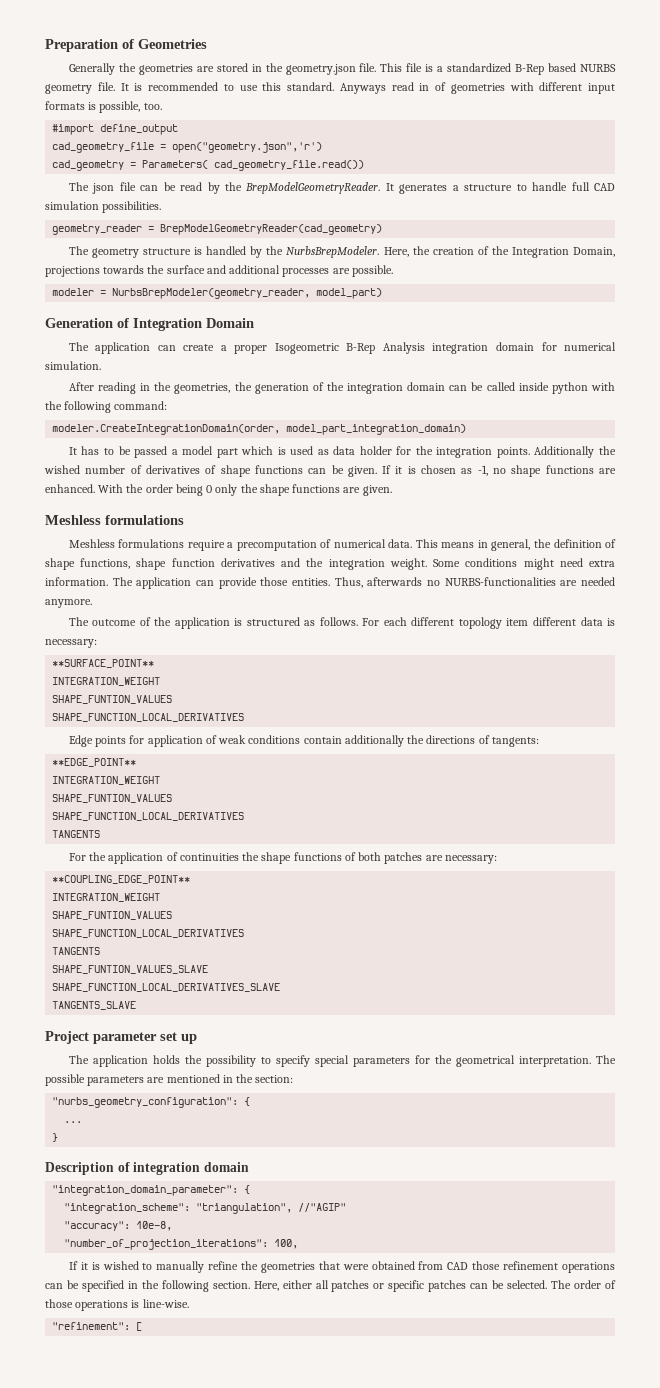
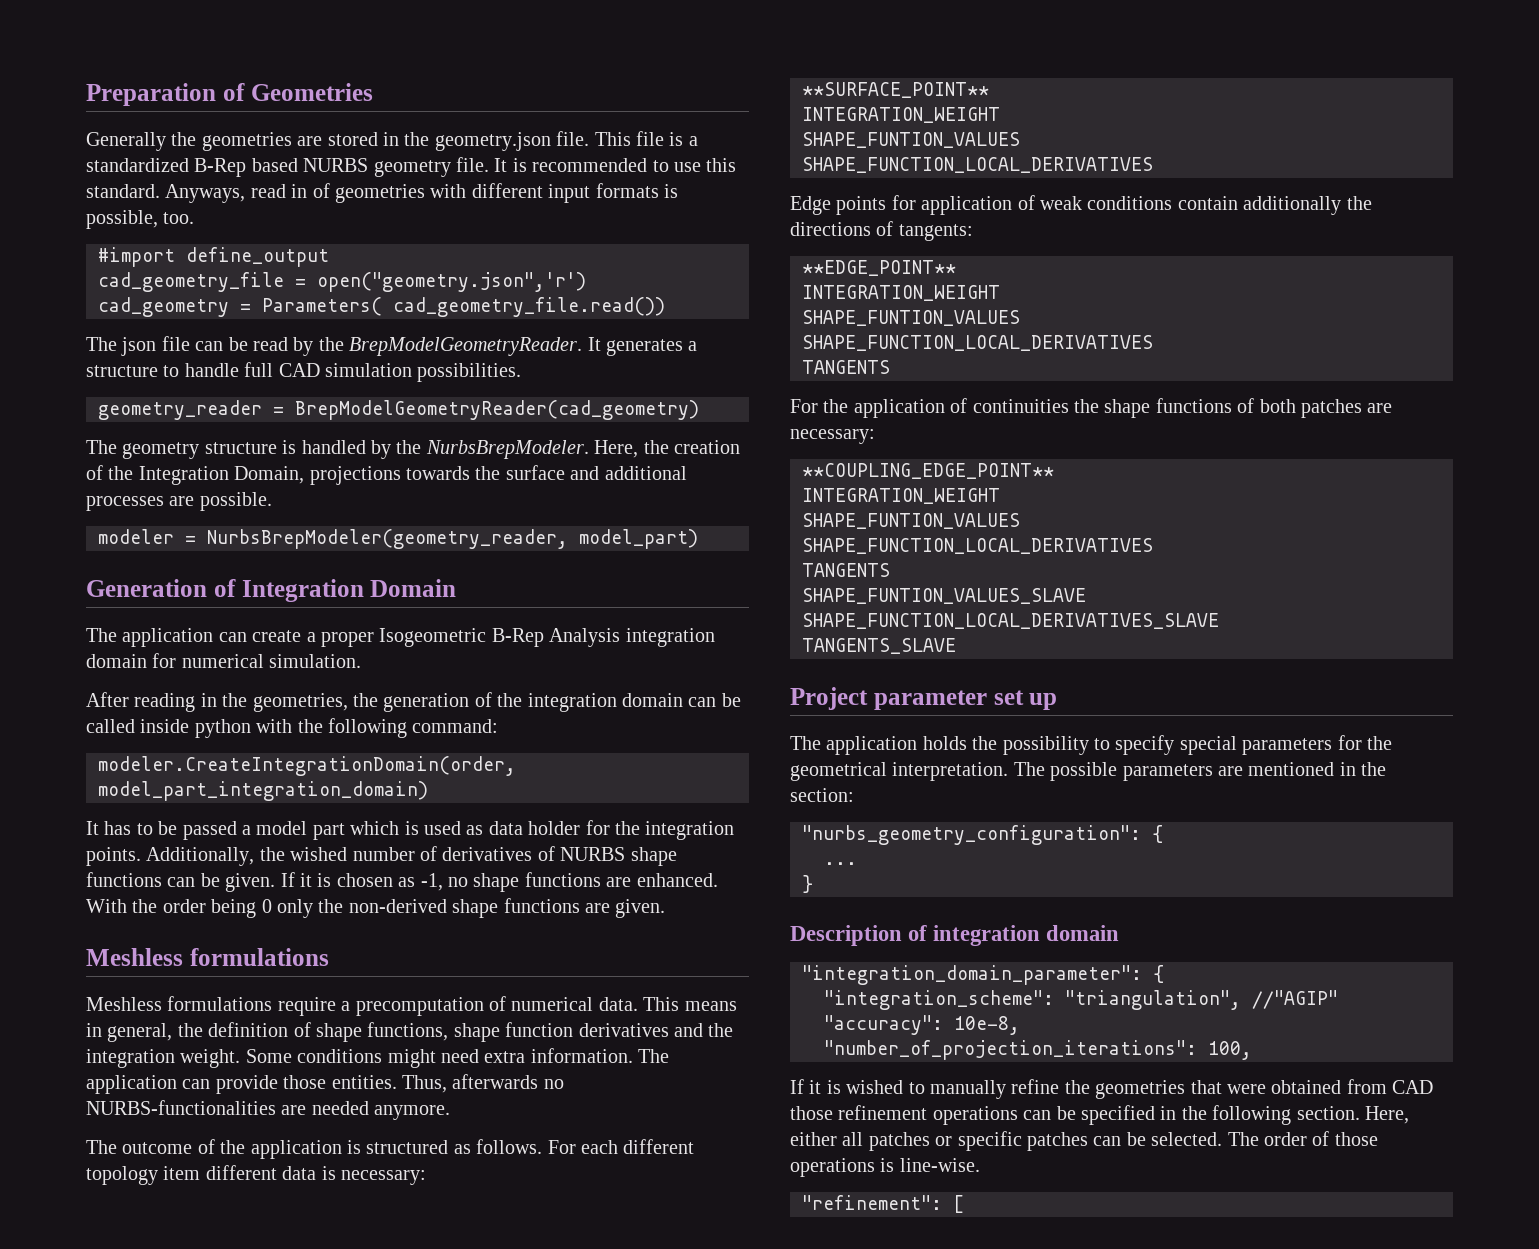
- Anyways read in of geometries with different input formats is possible, too.
+ Anyways, read in of geometries with different input formats is possible, too.
- Additionally the wished number of derivatives of shape functions can be given.
+ Additionally, the wished number of derivatives of NURBS shape functions can be given.
- With the order being 0 only the shape functions are given.
+ With the order being 0 only the non-derived shape functions are given.

